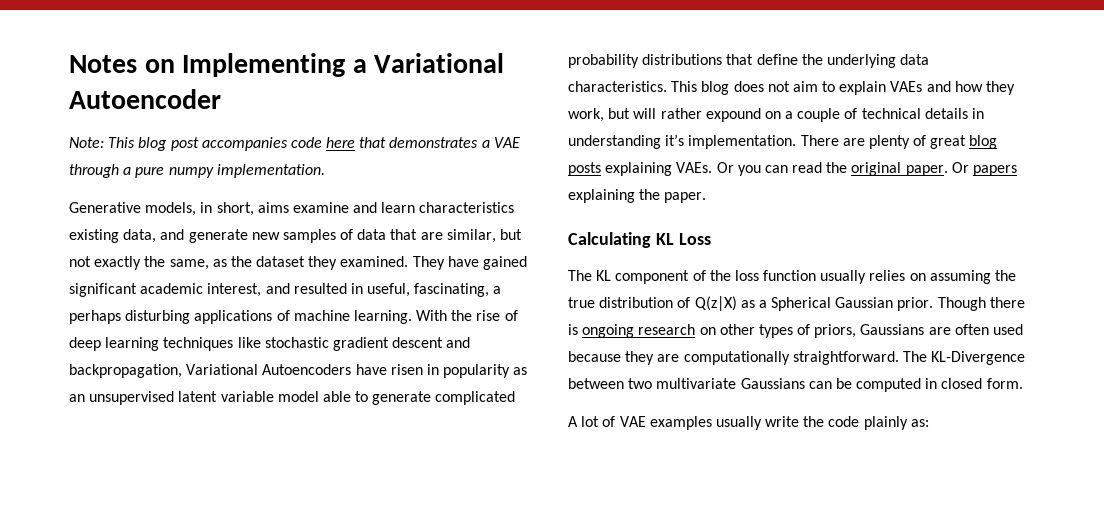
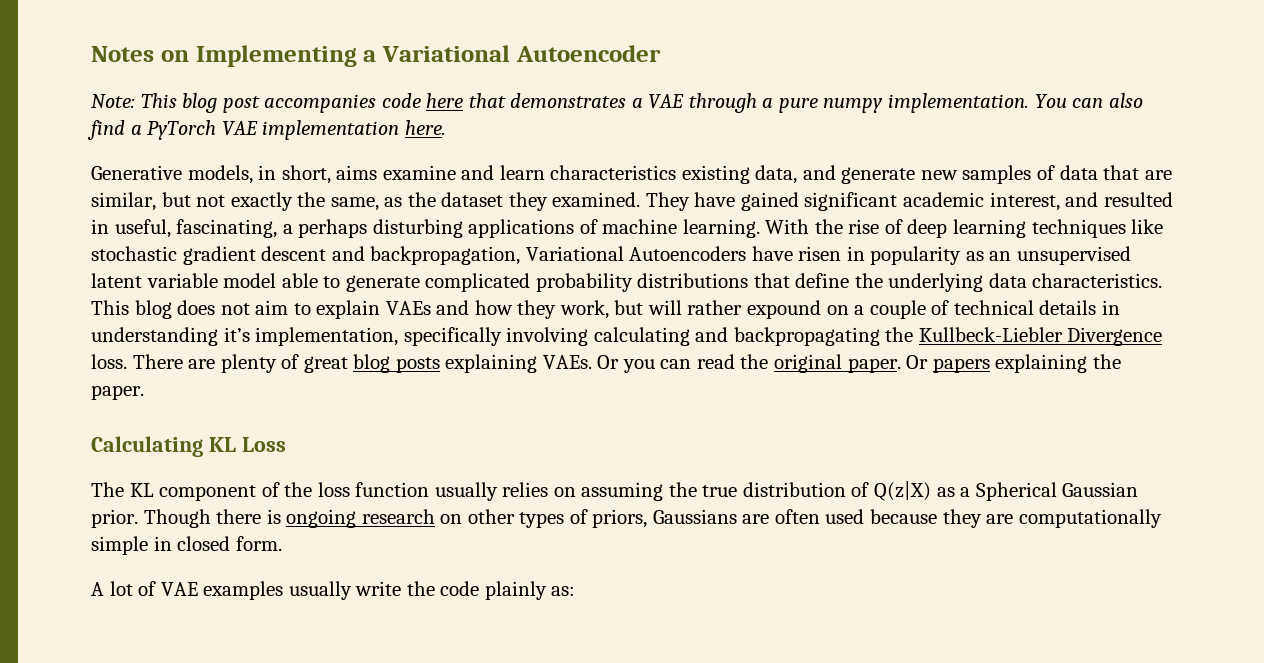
+ You can also find a PyTorch VAE implementation here.
- This blog does not aim to explain VAEs and how they work, but will rather expound on a couple of technical details in understanding it’s implementation.
+ This blog does not aim to explain VAEs and how they work, but will rather expound on a couple of technical details in understanding it’s implementation, specifically involving calculating and backpropagating the Kullbeck-Liebler Divergence loss.
- Though there is ongoing research on other types of priors, Gaussians are often used because they are computationally straightforward. The KL-Divergence between two multivariate Gaussians can be computed in closed form.
+ Though there is ongoing research on other types of priors, Gaussians are often used because they are computationally simple in closed form.

